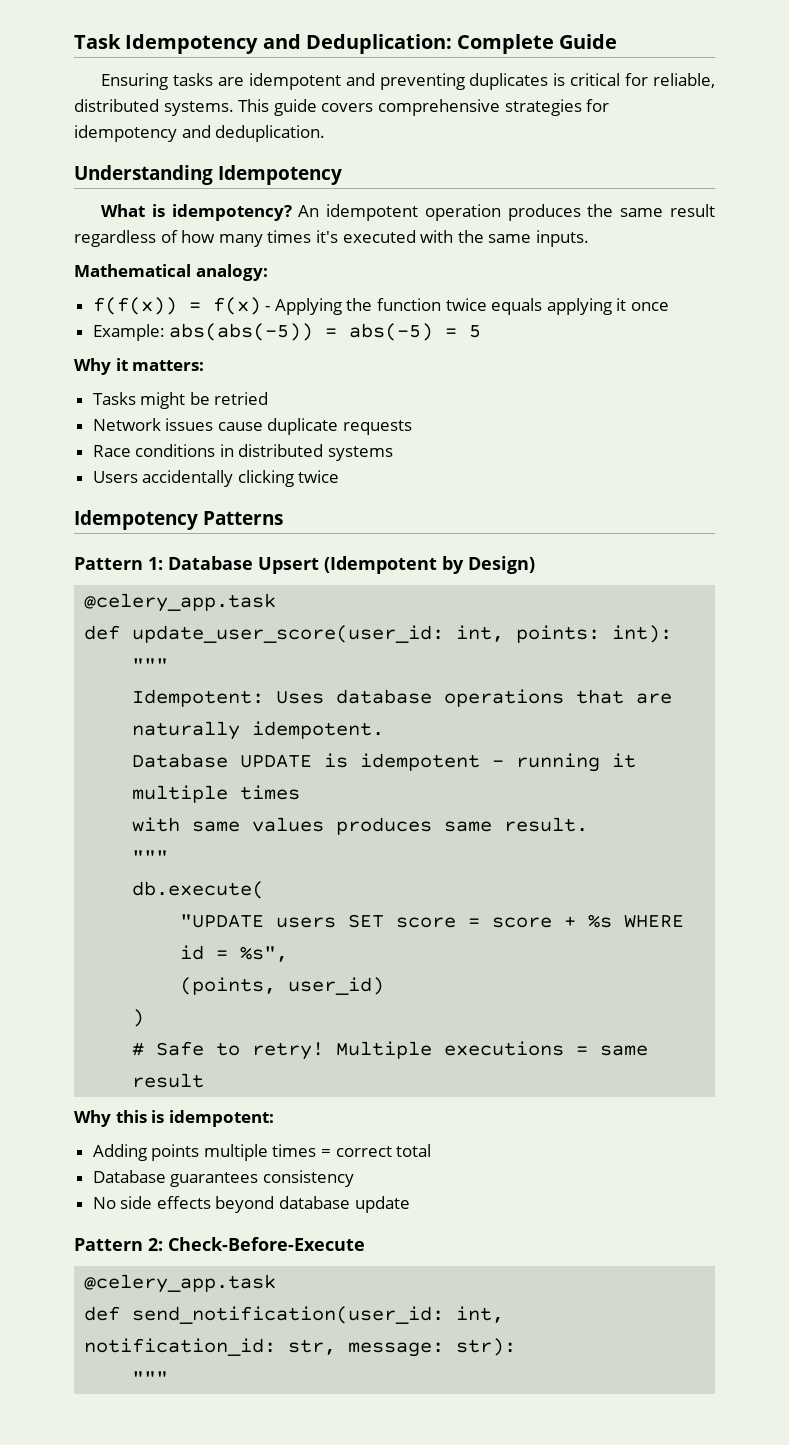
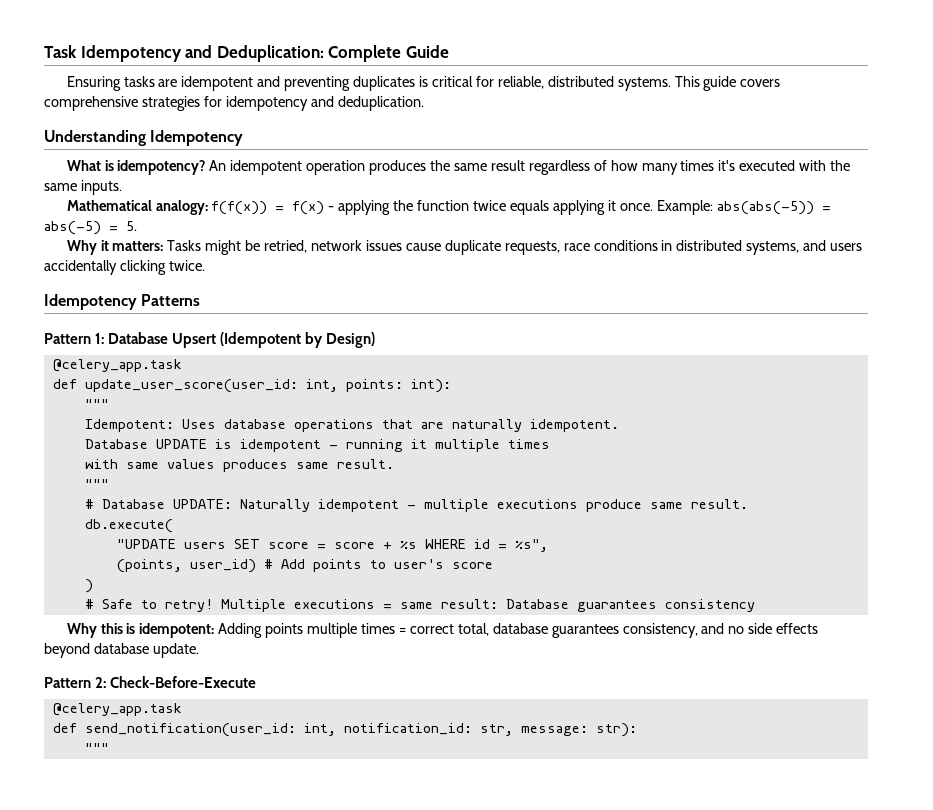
- Mathematical analogy:
- f(f(x)) = f(x) - Applying the function twice equals applying it once
- Example: abs(abs(-5)) = abs(-5) = 5
+ Mathematical analogy: f(f(x)) = f(x) - applying the function twice equals applying it once. Example: abs(abs(-5)) = abs(-5) = 5.
- Why it matters:
- Tasks might be retried
- Network issues cause duplicate requests
- Race conditions in distributed systems
- Users accidentally clicking twice
+ Why it matters: Tasks might be retried, network issues cause duplicate requests, race conditions in distributed systems, and users accidentally clicking twice.
+ # Database UPDATE: Naturally idempotent - multiple executions produce same result.
- (points, user_id)
+ (points, user_id) # Add points to user's score
- Multiple executions = same result
+ Multiple executions = same result: Database guarantees consistency
- Why this is idempotent:
- Adding points multiple times = correct total
- Database guarantees consistency
- No side effects beyond database update
+ Why this is idempotent: Adding points multiple times = correct total, database guarantees consistency, and no side effects beyond database update.

